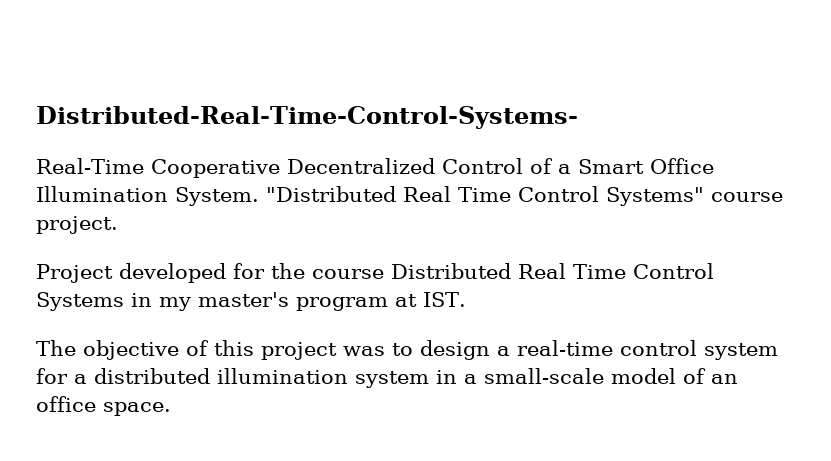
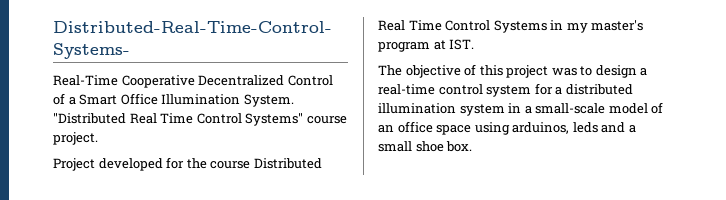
- The objective of this project was to design a real-time control system for a distributed illumination system in a small-scale model of an office space.
+ The objective of this project was to design a real-time control system for a distributed illumination system in a small-scale model of an office space using arduinos, leds and a small shoe box.

